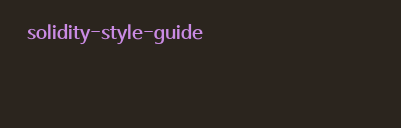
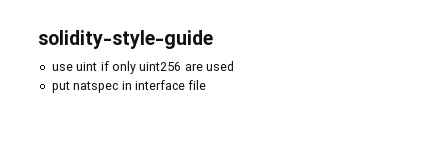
+ use uint if only uint256 are used
+ put natspec in interface file

